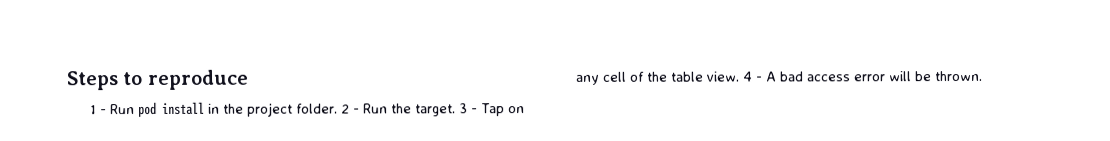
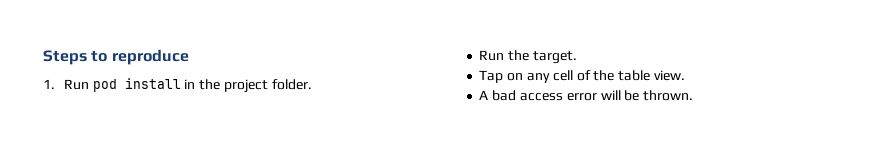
- 1 - Run pod install in the project folder. 2 - Run the target. 3 - Tap on any cell of the table view. 4 - A bad access error will be thrown.
+ 1. Run pod install in the project folder.
+ Run the target.
+ Tap on any cell of the table view.
+ A bad access error will be thrown.

